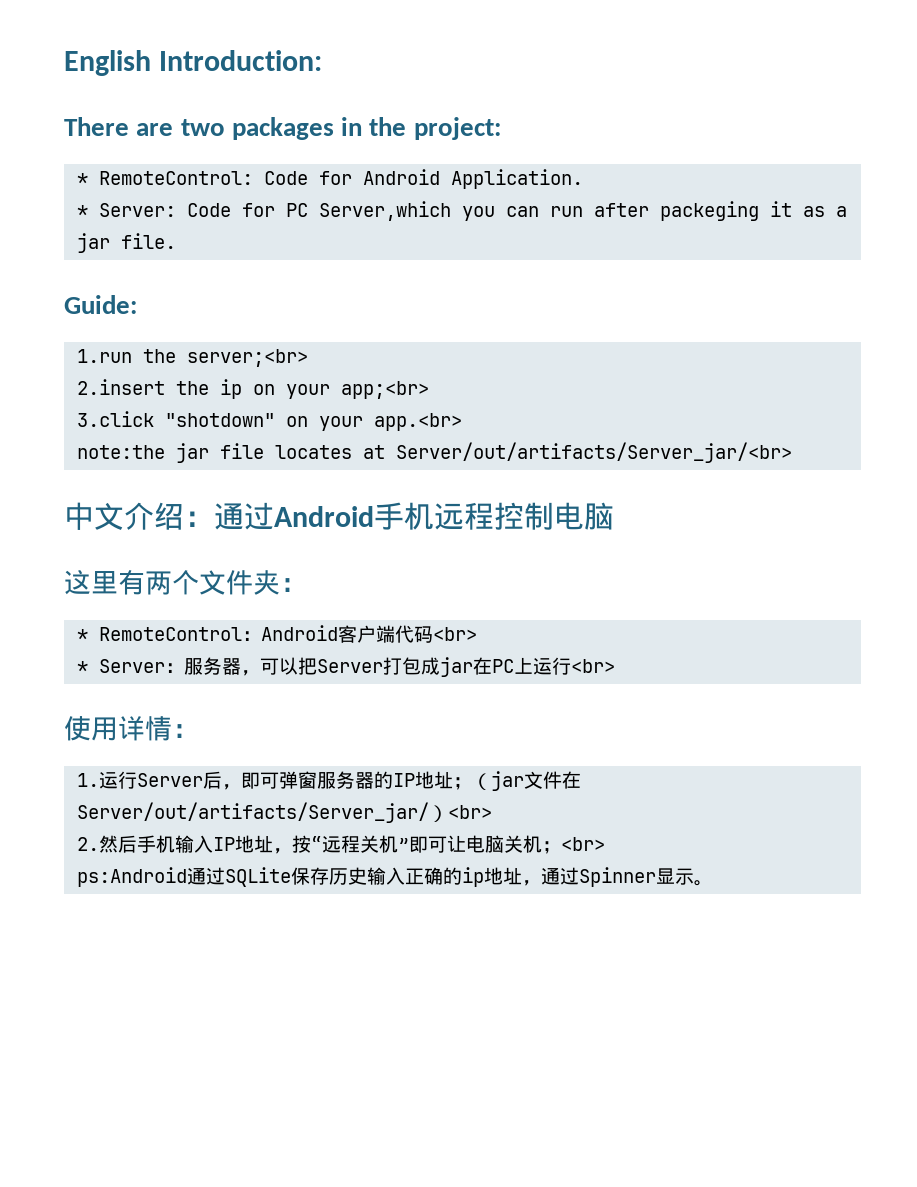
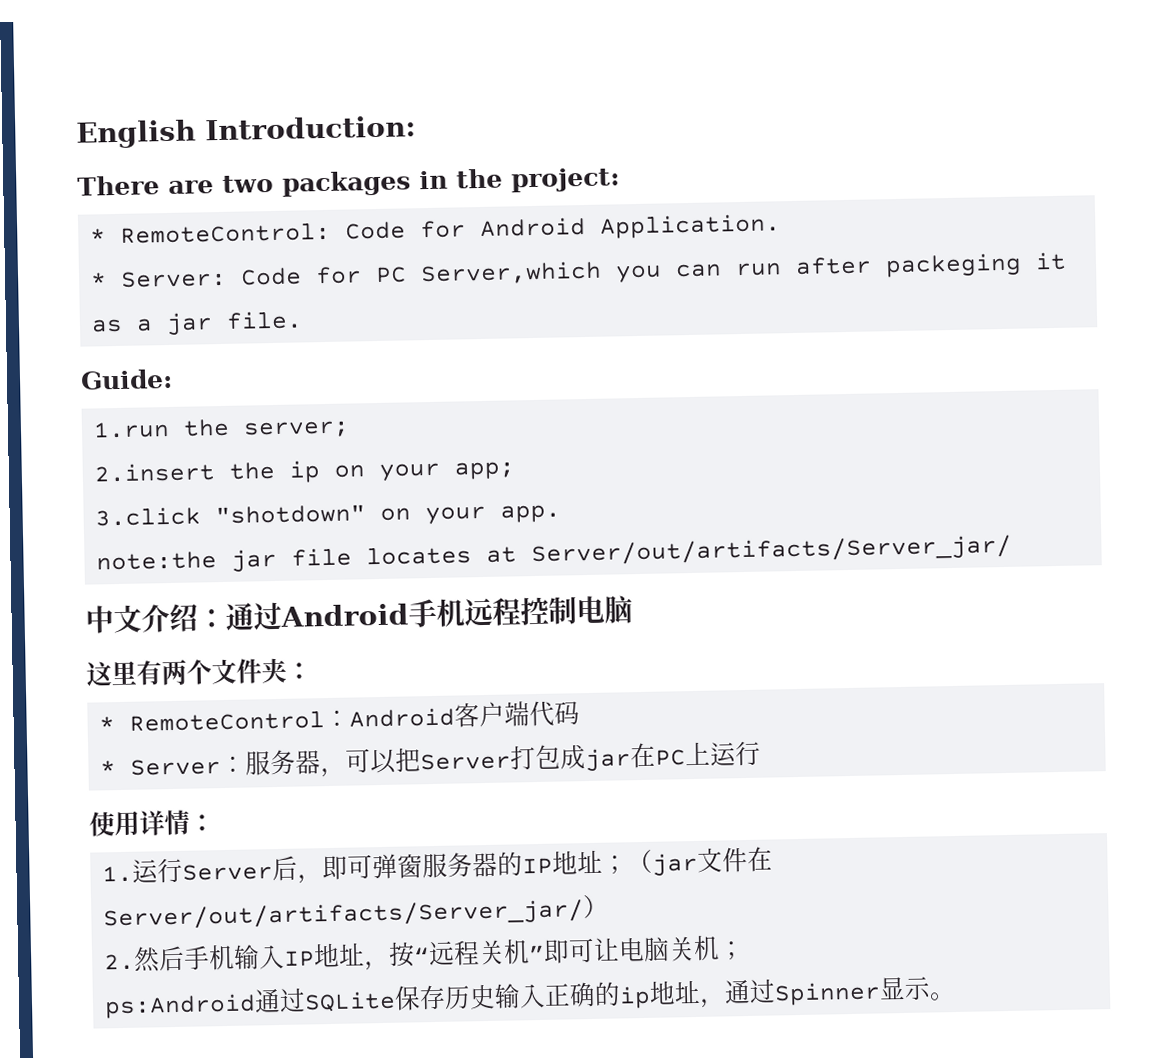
- 1.run the server;<br>
+ 1.run the server;
- 2.insert the ip on your app;<br>
+ 2.insert the ip on your app;
- 3.click "shotdown" on your app.<br>
+ 3.click "shotdown" on your app.
- note:the jar file locates at Server/out/artifacts/Server_jar/<br>
+ note:the jar file locates at Server/out/artifacts/Server_jar/
- * RemoteControl：Android客户端代码<br>
+ * RemoteControl：Android客户端代码
- * Server：服务器，可以把Server打包成jar在PC上运行<br>
+ * Server：服务器，可以把Server打包成jar在PC上运行
- 1.运行Server后，即可弹窗服务器的IP地址；（jar文件在Server/out/artifacts/Server_jar/）<br>
+ 1.运行Server后，即可弹窗服务器的IP地址；（jar文件在Server/out/artifacts/Server_jar/）
- 2.然后手机输入IP地址，按“远程关机”即可让电脑关机；<br>
+ 2.然后手机输入IP地址，按“远程关机”即可让电脑关机；

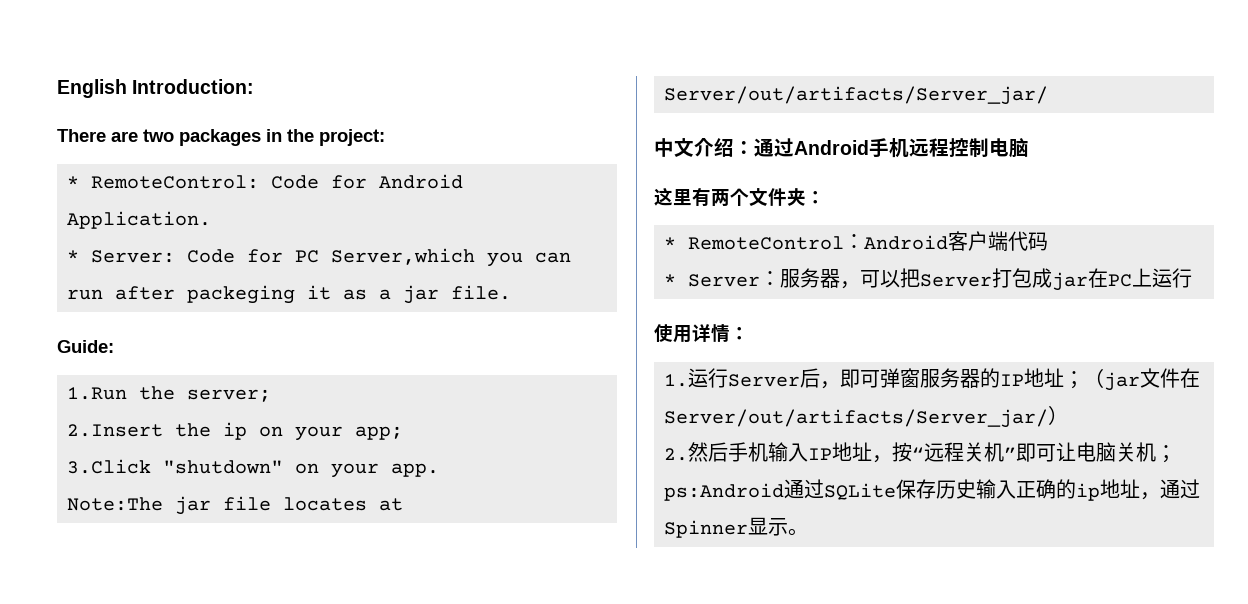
- 1.run the server;
+ 1.Run the server;
- 2.insert the ip on your app;
+ 2.Insert the ip on your app;
- 3.click "shotdown" on your app.
+ 3.Click "shutdown" on your app.
- note:the jar file locates at Server/out/artifacts/Server_jar/
+ Note:The jar file locates at Server/out/artifacts/Server_jar/

